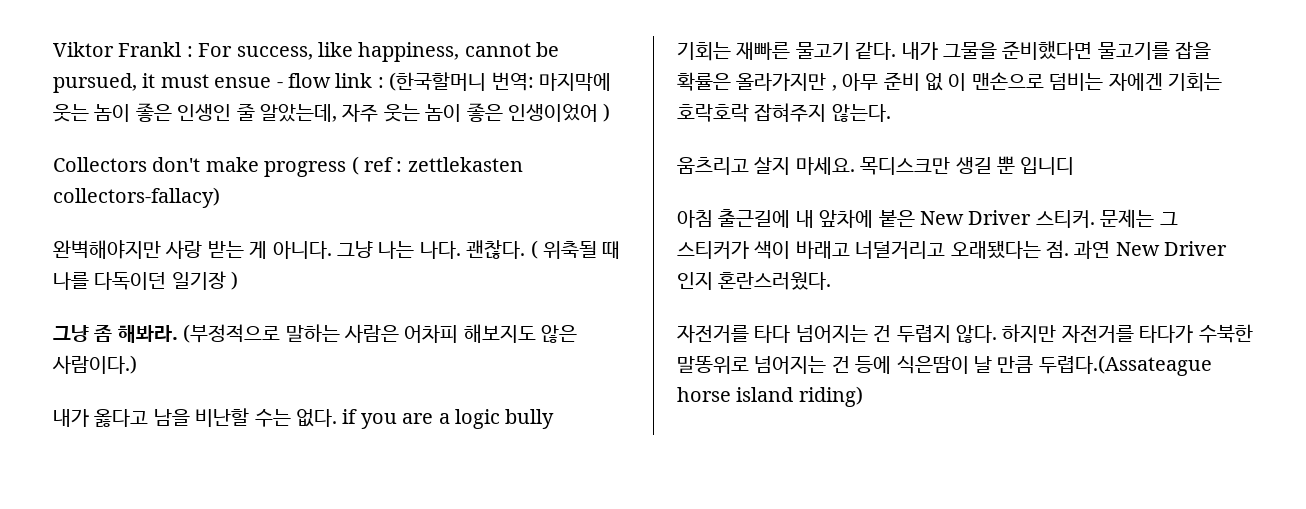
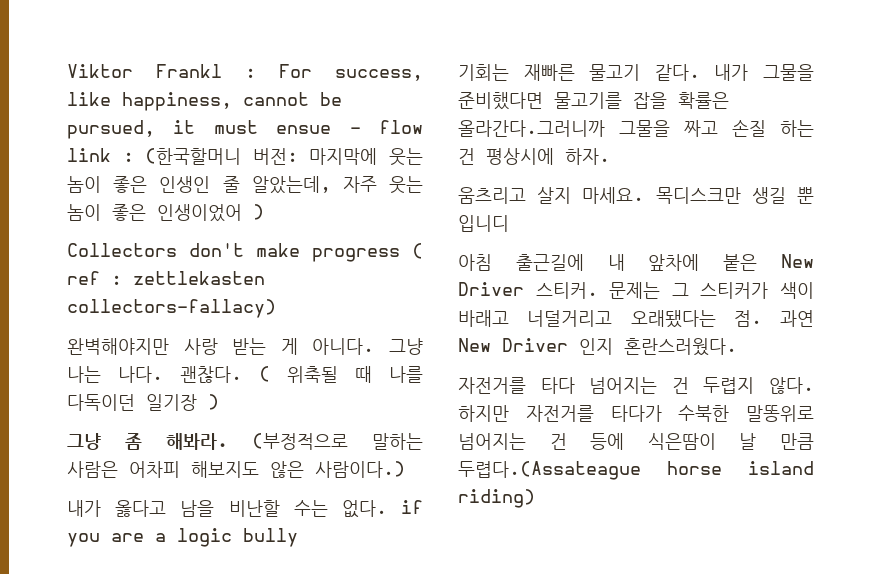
- Viktor Frankl : For success, like happiness, cannot be pursued, it must ensue - flow link : (한국할머니 번역: 마지막에 웃는 놈이 좋은 인생인 줄 알았는데, 자주 웃는 놈이 좋은 인생이었어 )
+ Viktor Frankl : For success, like happiness, cannot be pursued, it must ensue - flow link : (한국할머니 버전: 마지막에 웃는 놈이 좋은 인생인 줄 알았는데, 자주 웃는 놈이 좋은 인생이었어 )
- 내가 그물을 준비했다면 물고기를 잡을 확률은 올라가지만 , 아무 준비 없 이 맨손으로 덤비는 자에겐 기회는 호락호락 잡혀주지 않는다.
+ 내가 그물을 준비했다면 물고기를 잡을 확률은 올라간다.그러니까 그물을 짜고 손질 하는 건 평상시에 하자.

